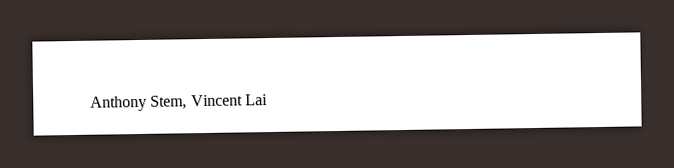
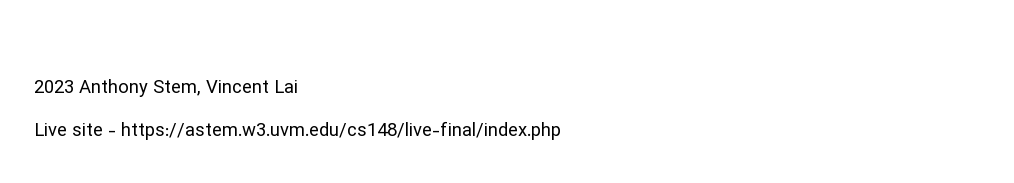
- Anthony Stem, Vincent Lai
+ 2023 Anthony Stem, Vincent Lai
+ Live site - https://astem.w3.uvm.edu/cs148/live-final/index.php

